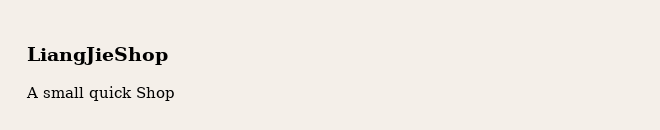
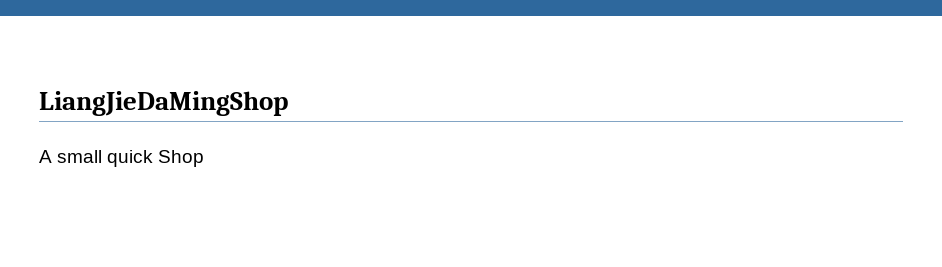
- LiangJieShop
+ LiangJieDaMingShop

